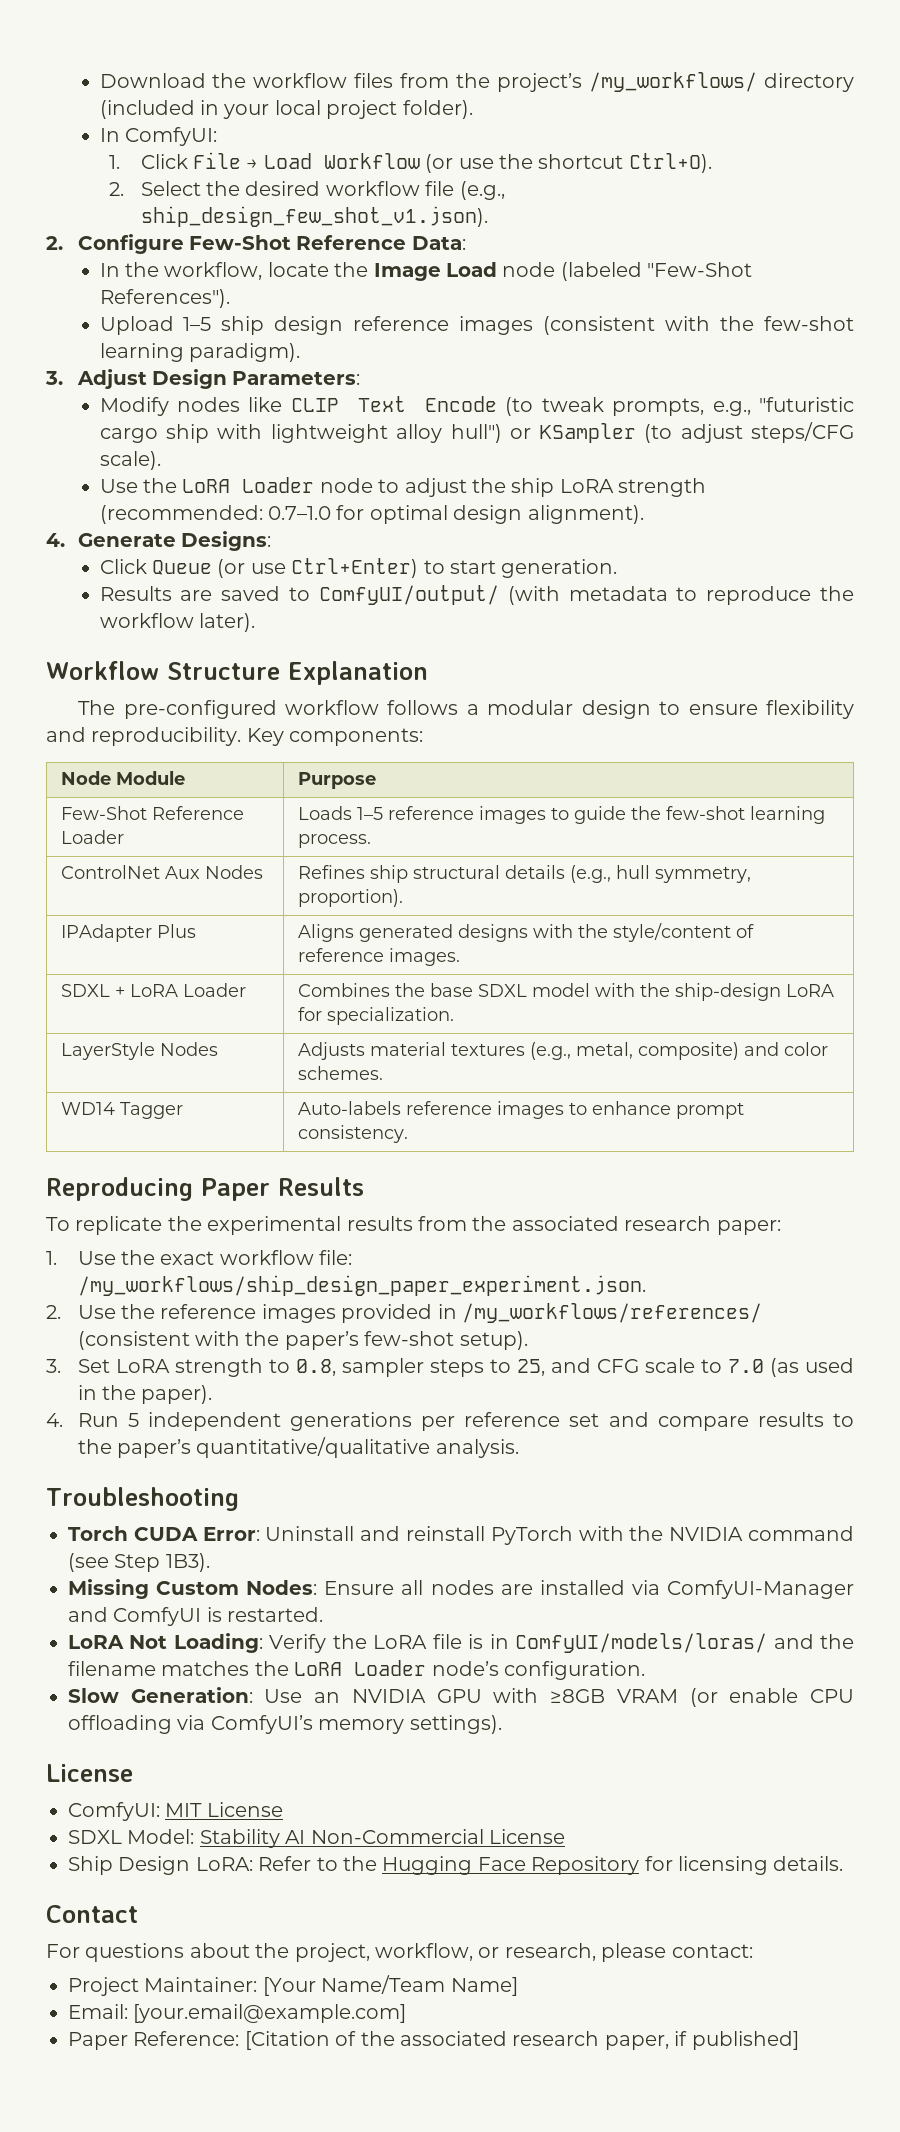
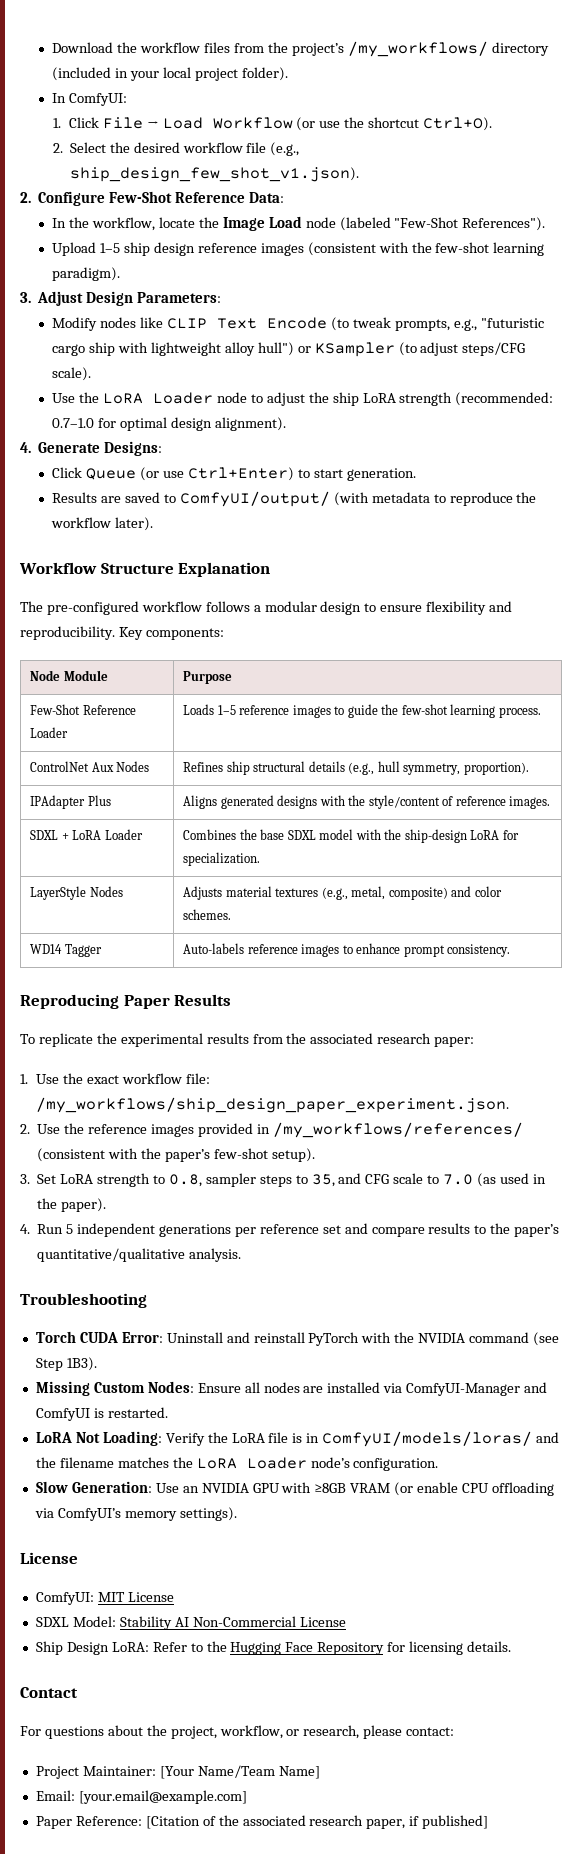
- 3. Set LoRA strength to 0.8, sampler steps to 25, and CFG scale to 7.0 (as used in the paper).
+ 3. Set LoRA strength to 0.8, sampler steps to 35, and CFG scale to 7.0 (as used in the paper).

